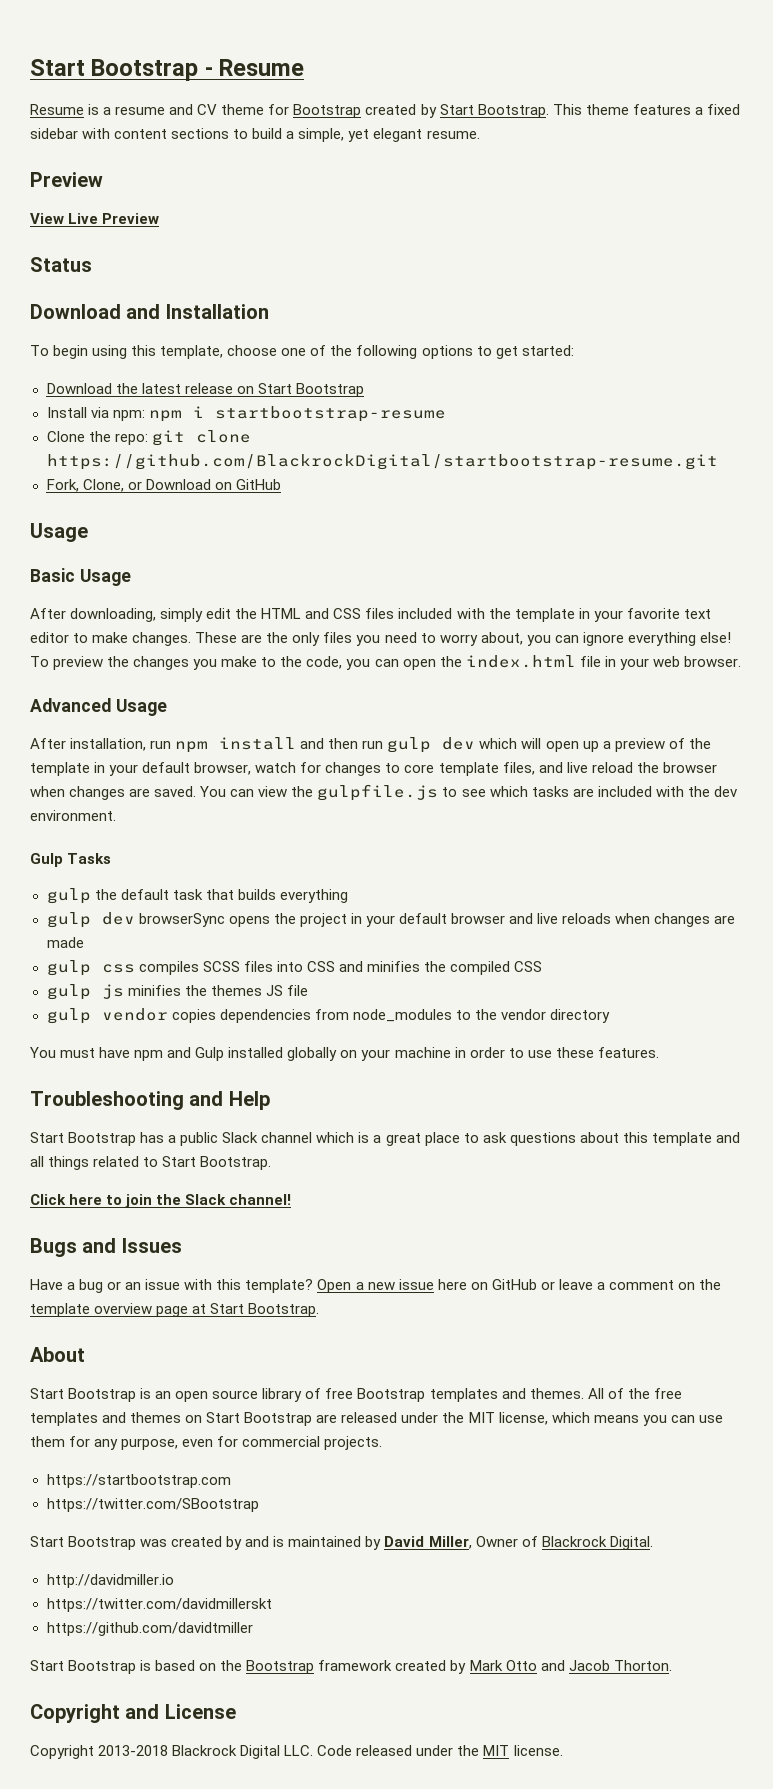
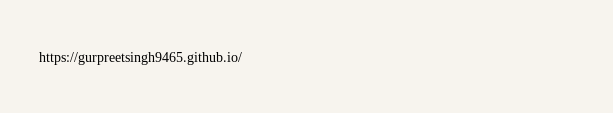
- Start Bootstrap - Resume
- Resume is a resume and CV theme for Bootstrap created by Start Bootstrap. This theme features a fixed sidebar with content sections to build a simple, yet elegant resume.
- Preview
- View Live Preview
- Status
- Download and Installation
- To begin using this template, choose one of the following options to get started:
- Download the latest release on Start Bootstrap
- Install via npm: npm i startbootstrap-resume
- Clone the repo: git clone https://github.com/BlackrockDigital/startbootstrap-resume.git
- Fork, Clone, or Download on GitHub
- Usage
- Basic Usage
- After downloading, simply edit the HTML and CSS files included with the template in your favorite text editor to make changes. These are the only files you need to worry about, you can ignore everything else! To preview the changes you make to the code, you can open the index.html file in your web browser.
- Advanced Usage
- After installation, run npm install and then run gulp dev which will open up a preview of the template in your default browser, watch for changes to core template files, and live reload the browser when changes are saved. You can view the gulpfile.js to see which tasks are included with the dev environment.
- Gulp Tasks
- gulp the default task that builds everything
- gulp dev browserSync opens the project in your default browser and live reloads when changes are made
- gulp css compiles SCSS files into CSS and minifies the compiled CSS
- gulp js minifies the themes JS file
- gulp vendor copies dependencies from node_modules to the vendor directory
- You must have npm and Gulp installed globally on your machine in order to use these features.
- Troubleshooting and Help
- Start Bootstrap has a public Slack channel which is a great place to ask questions about this template and all things related to Start Bootstrap.
- Click here to join the Slack channel!
- Bugs and Issues
- Have a bug or an issue with this template? Open a new issue here on GitHub or leave a comment on the template overview page at Start Bootstrap.
- About
- Start Bootstrap is an open source library of free Bootstrap templates and themes. All of the free templates and themes on Start Bootstrap are released under the MIT license, which means you can use them for any purpose, even for commercial projects.
- https://startbootstrap.com
- https://twitter.com/SBootstrap
- Start Bootstrap was created by and is maintained by David Miller, Owner of Blackrock Digital.
- http://davidmiller.io
- https://twitter.com/davidmillerskt
- https://github.com/davidtmiller
- Start Bootstrap is based on the Bootstrap framework created by Mark Otto and Jacob Thorton.
- Copyright and License
- Copyright 2013-2018 Blackrock Digital LLC. Code released under the MIT license.
+ https://gurpreetsingh9465.github.io/

